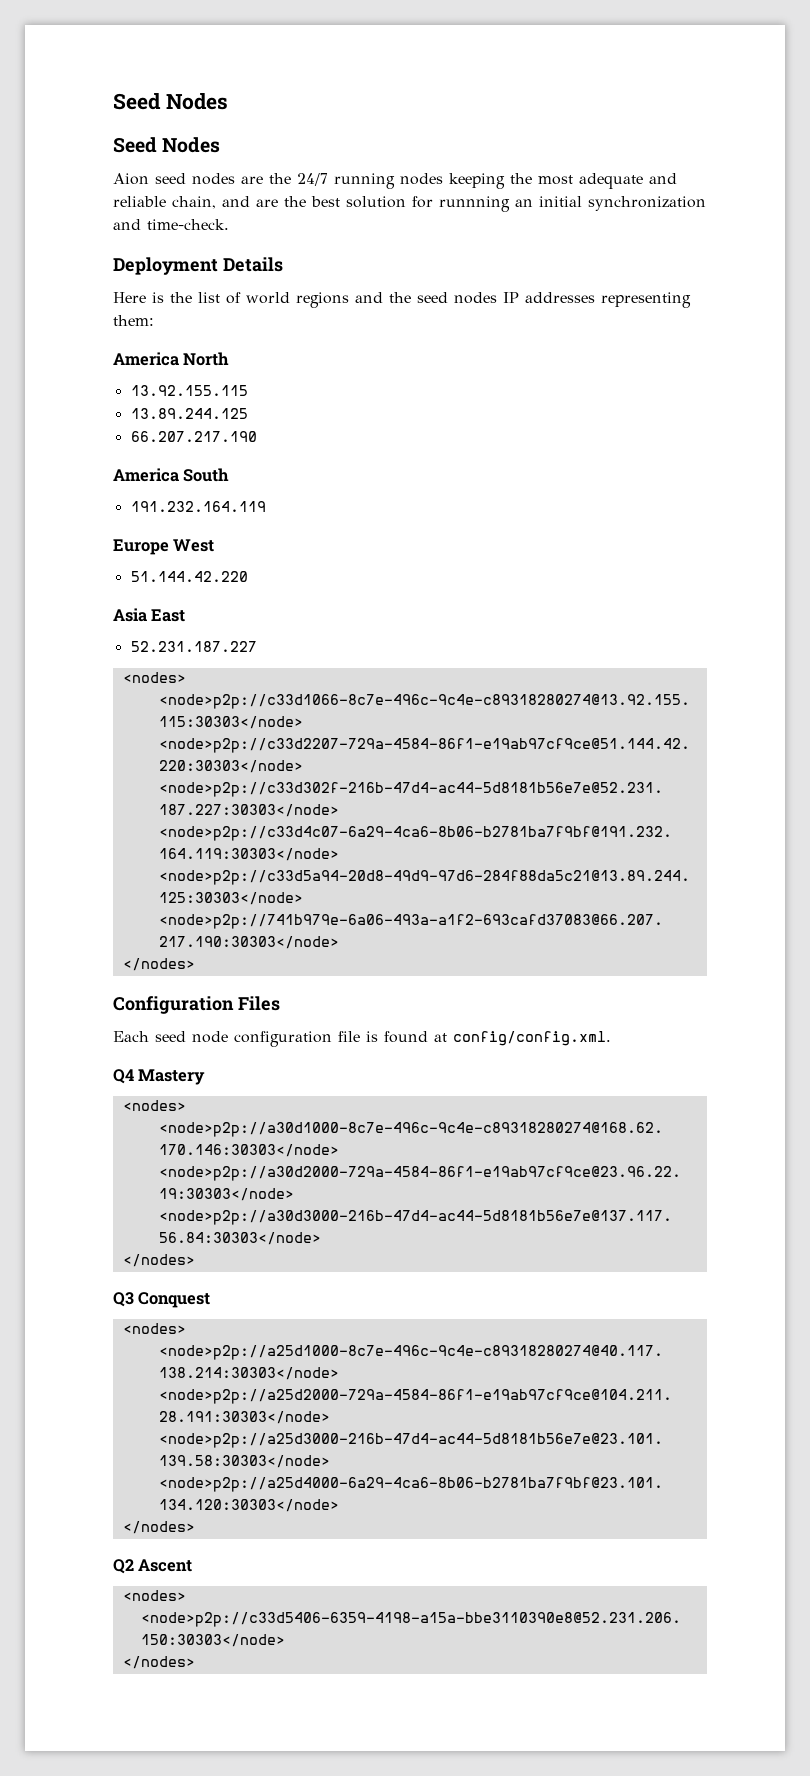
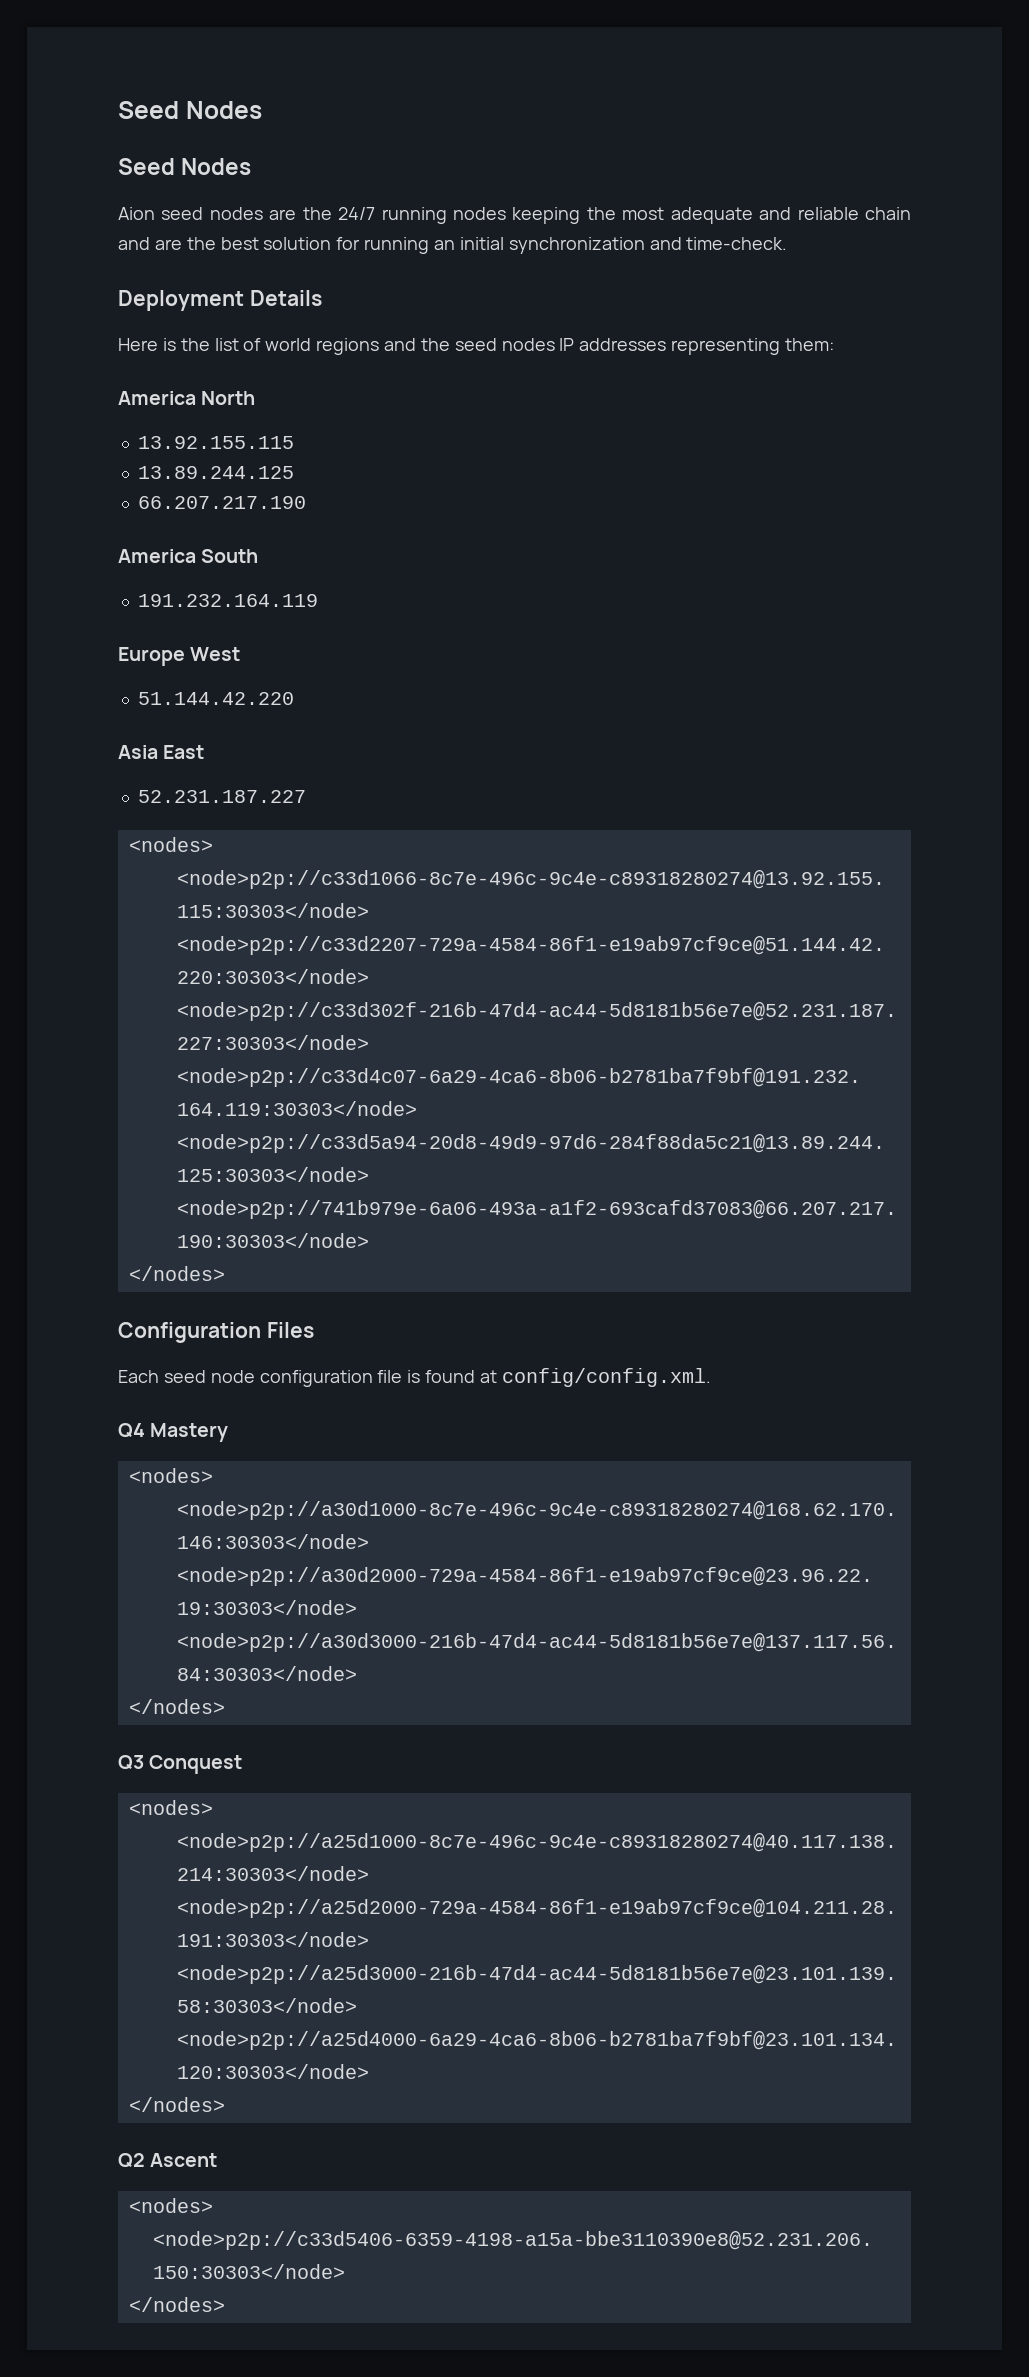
- Aion seed nodes are the 24/7 running nodes keeping the most adequate and reliable chain, and are the best solution for runnning an initial synchronization and time-check.
+ Aion seed nodes are the 24/7 running nodes keeping the most adequate and reliable chain and are the best solution for running an initial synchronization and time-check.

